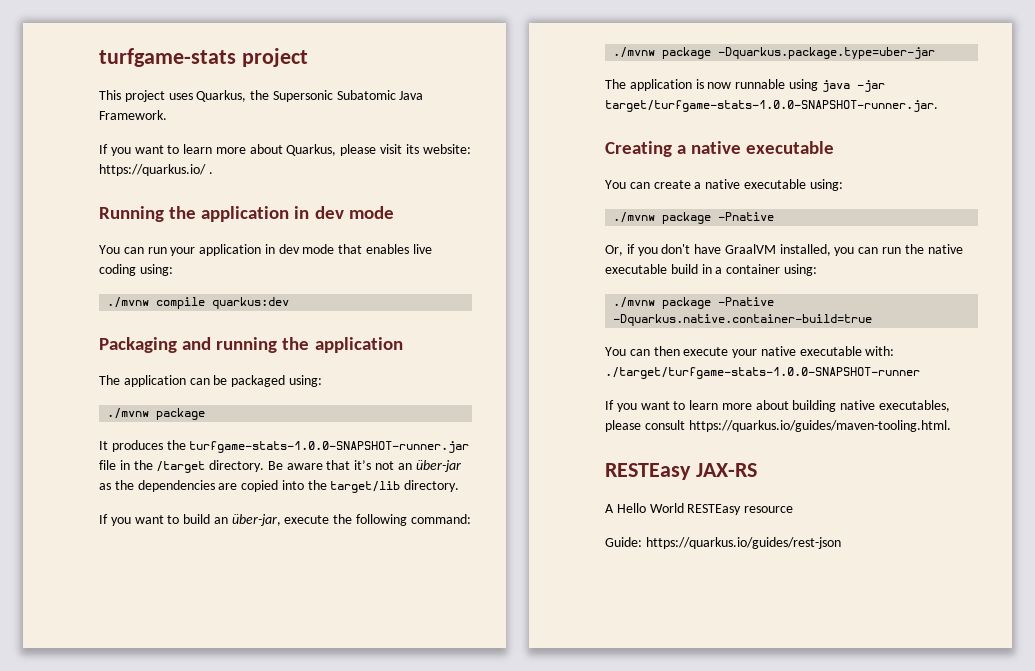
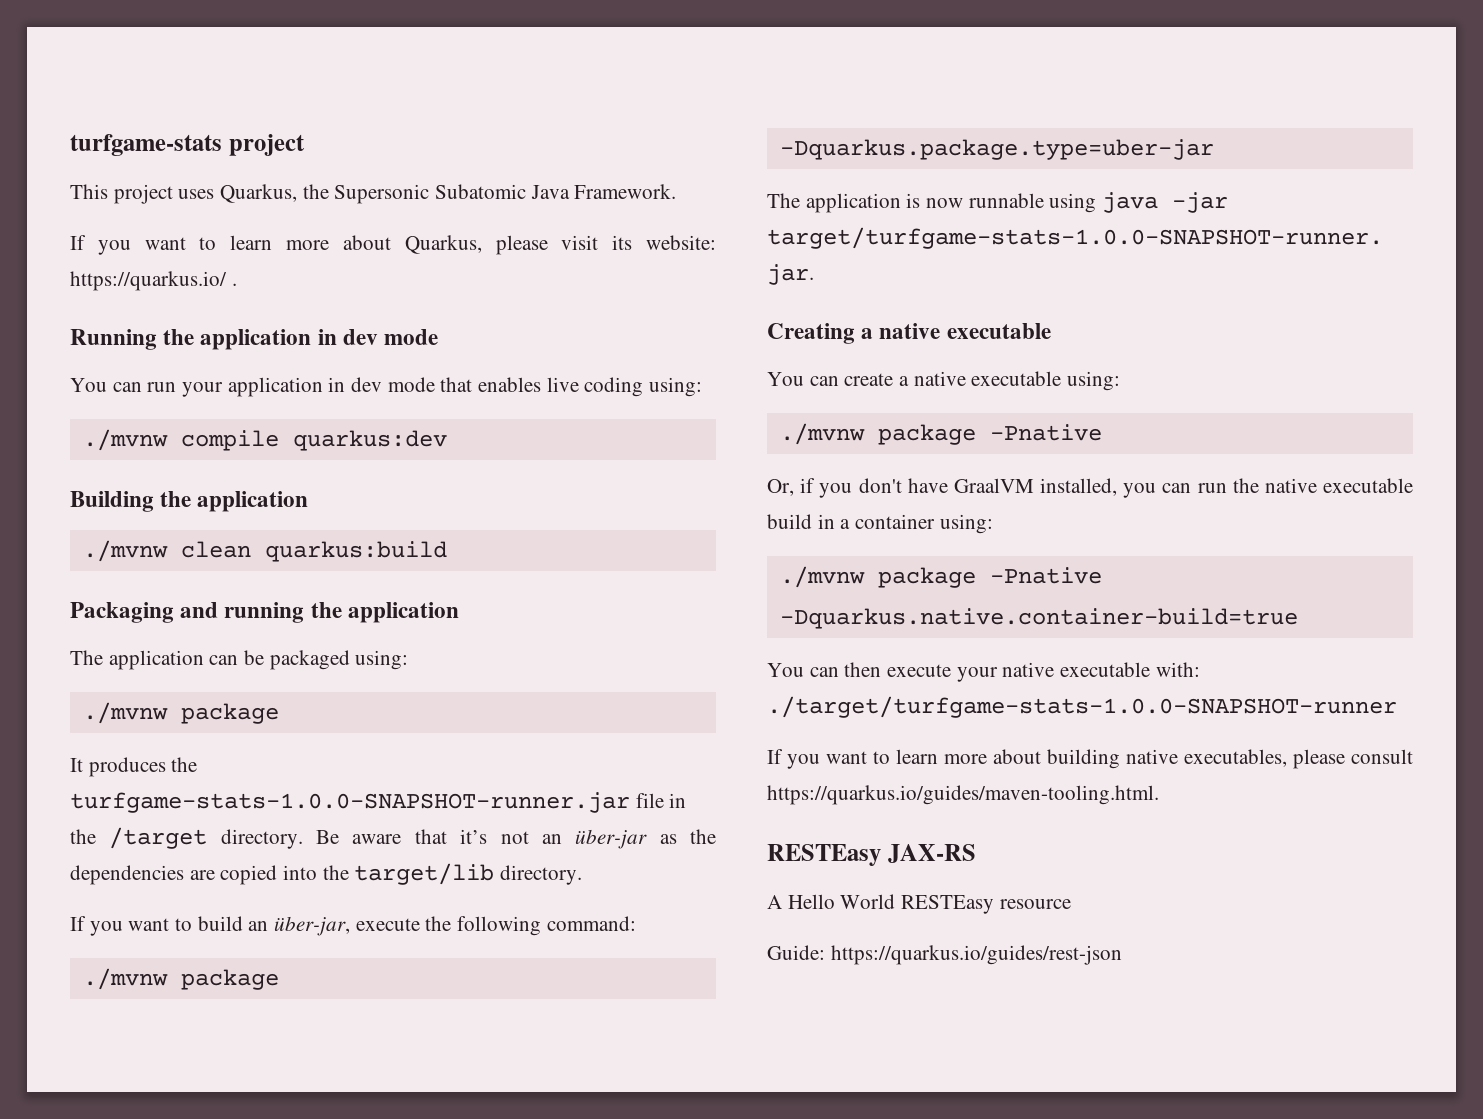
+ Building the application
+ ./mvnw clean quarkus:build

